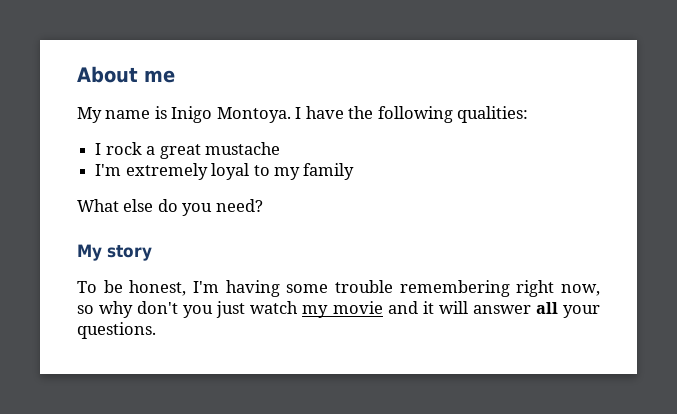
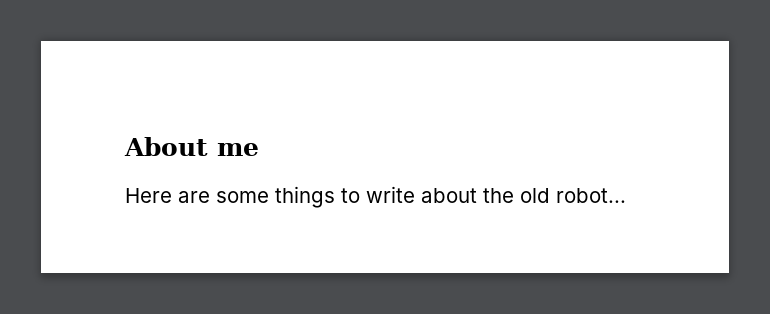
- My name is Inigo Montoya. I have the following qualities:
- I rock a great mustache
- I'm extremely loyal to my family
- What else do you need?
- My story
- To be honest, I'm having some trouble remembering right now, so why don't you just watch my movie and it will answer all your questions.
+ Here are some things to write about the old robot...

